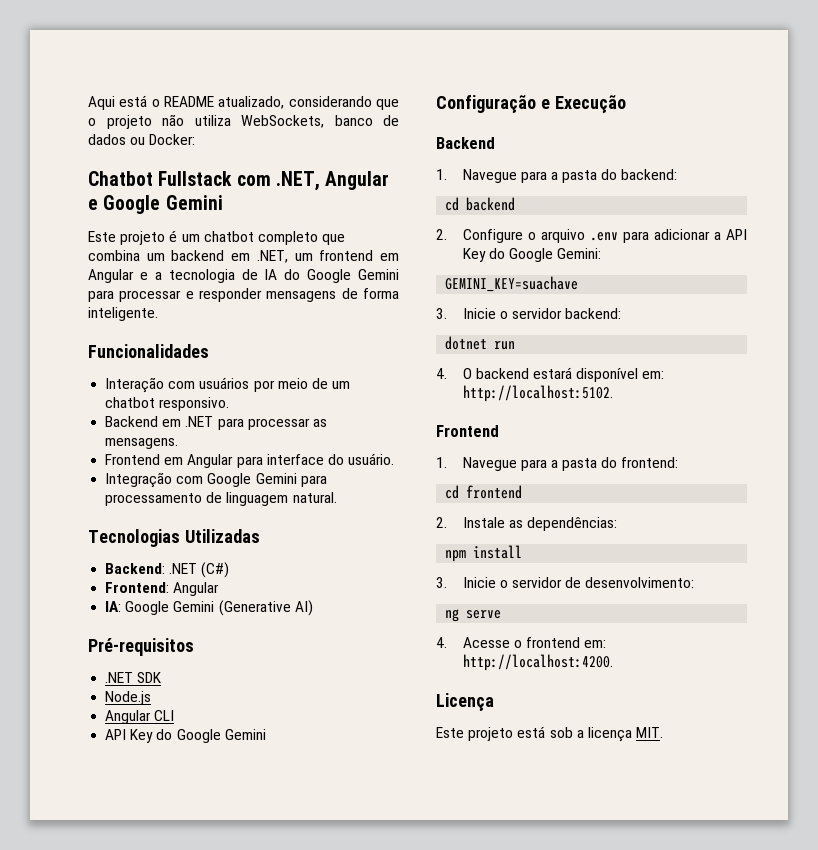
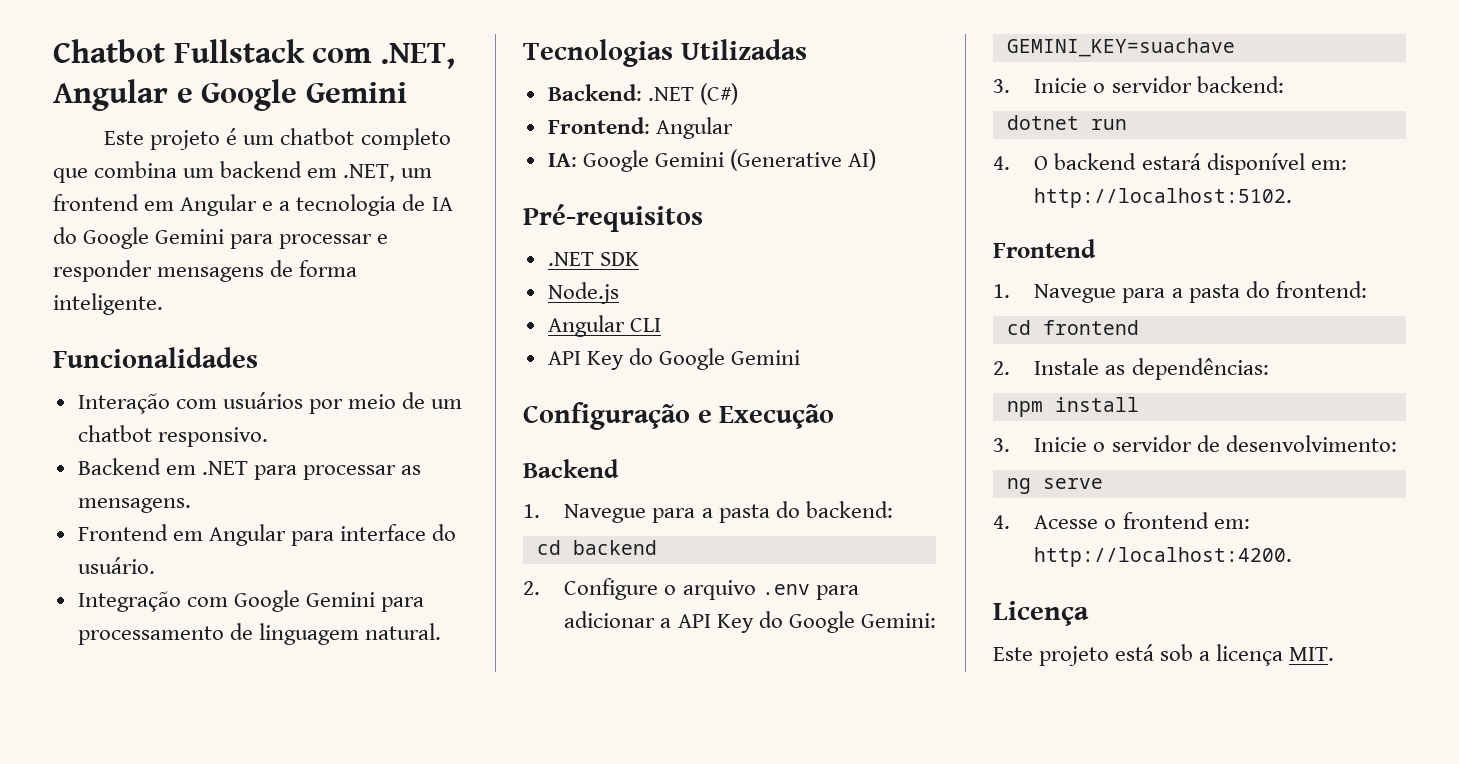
- Aqui está o README atualizado, considerando que o projeto não utiliza WebSockets, banco de dados ou Docker:

